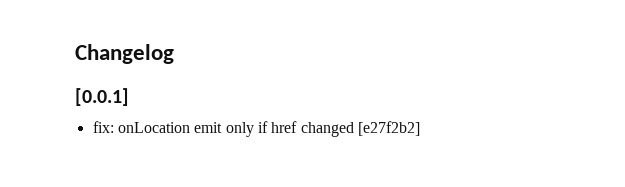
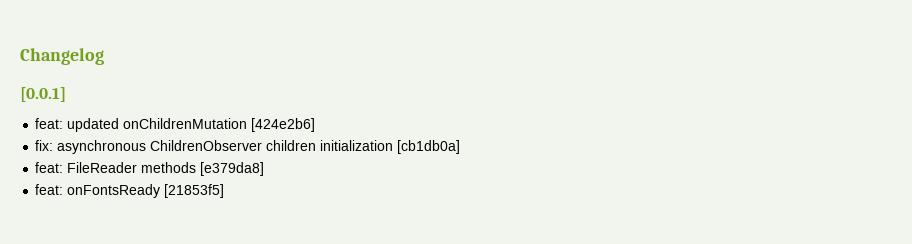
- fix: onLocation emit only if href changed [e27f2b2]
+ feat: updated onChildrenMutation [424e2b6]
+ fix: asynchronous ChildrenObserver children initialization [cb1db0a]
+ feat: FileReader methods [e379da8]
+ feat: onFontsReady [21853f5]

